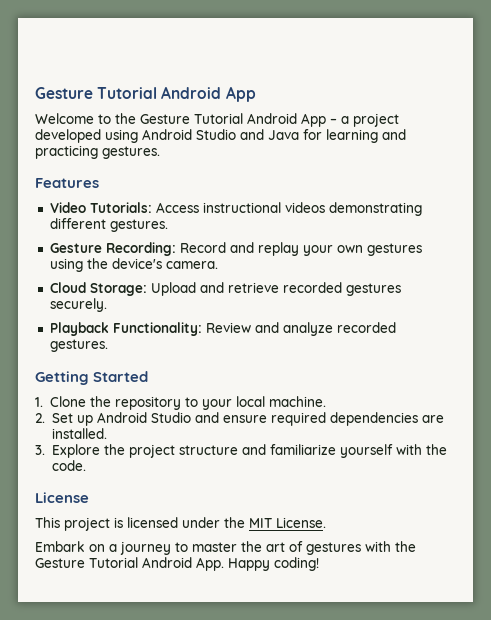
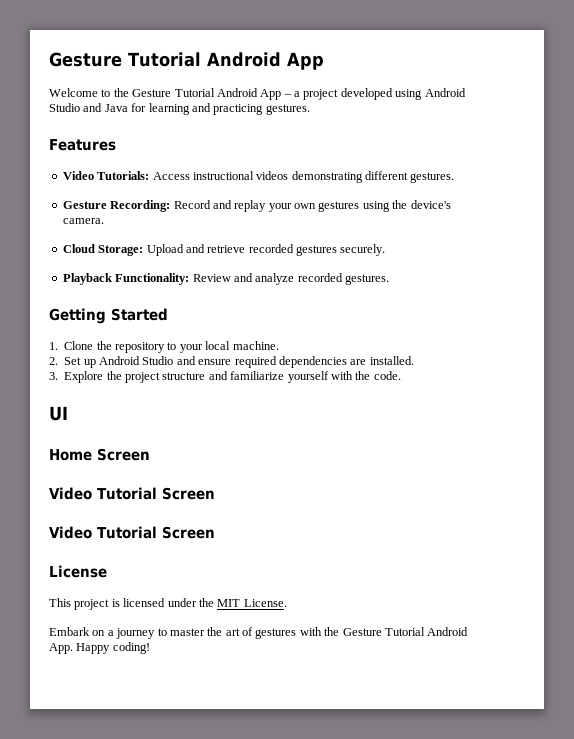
+ UI
+ Home Screen
+ Video Tutorial Screen
+ Video Tutorial Screen

